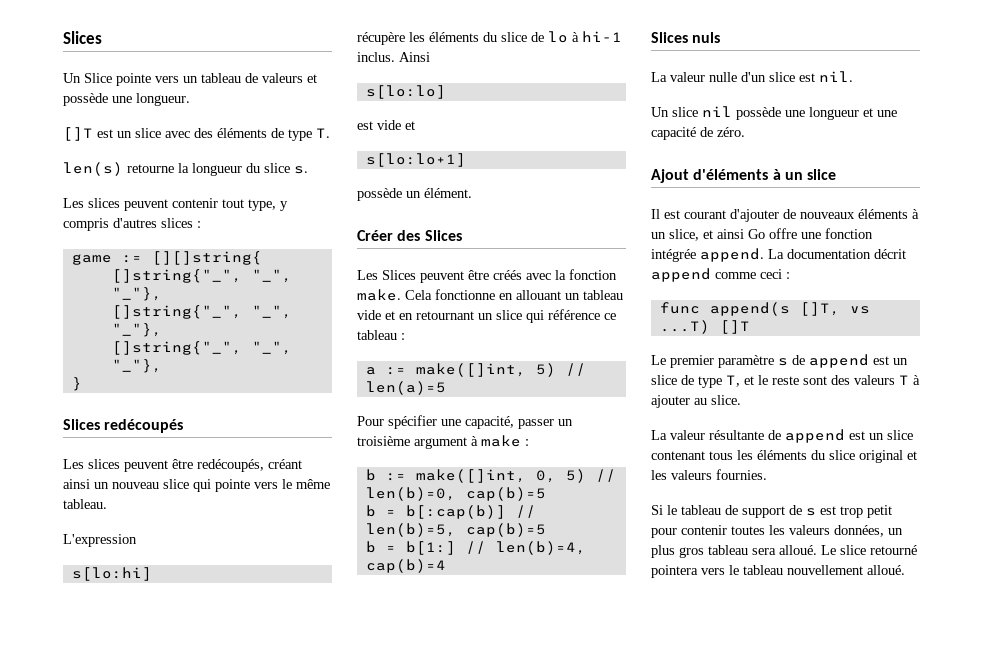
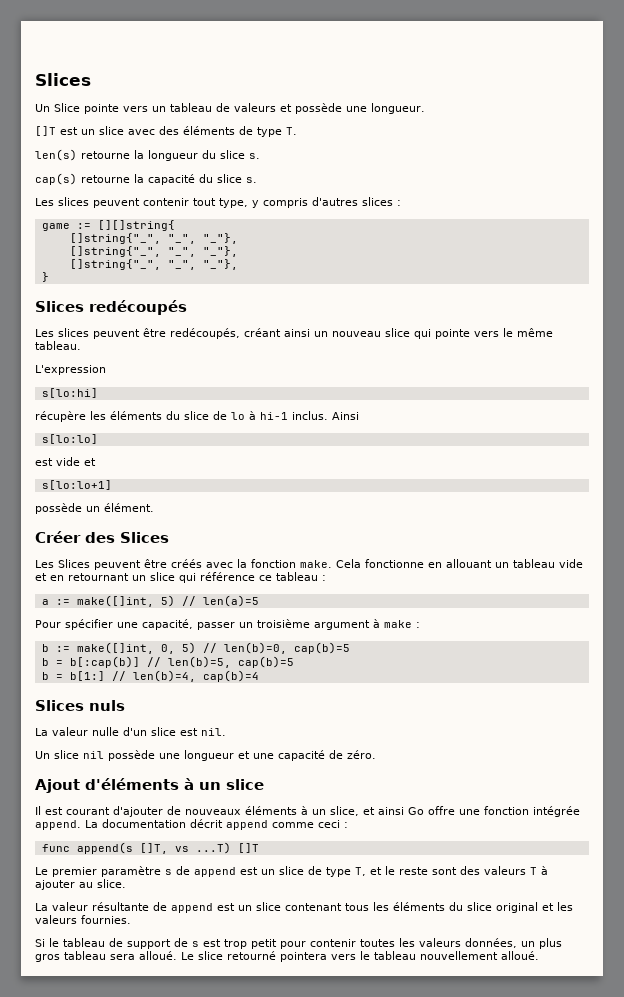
+ cap(s) retourne la capacité du slice s.

